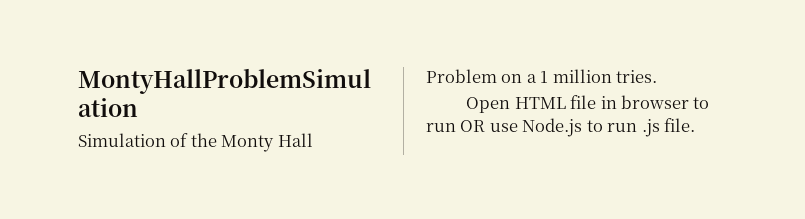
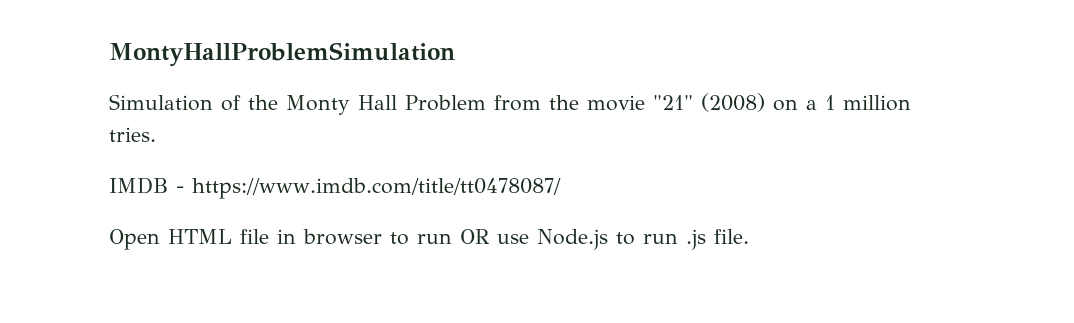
- Simulation of the Monty Hall Problem on a 1 million tries.
+ Simulation of the Monty Hall Problem from the movie "21" (2008) on a 1 million tries.
+ IMDB - https://www.imdb.com/title/tt0478087/

